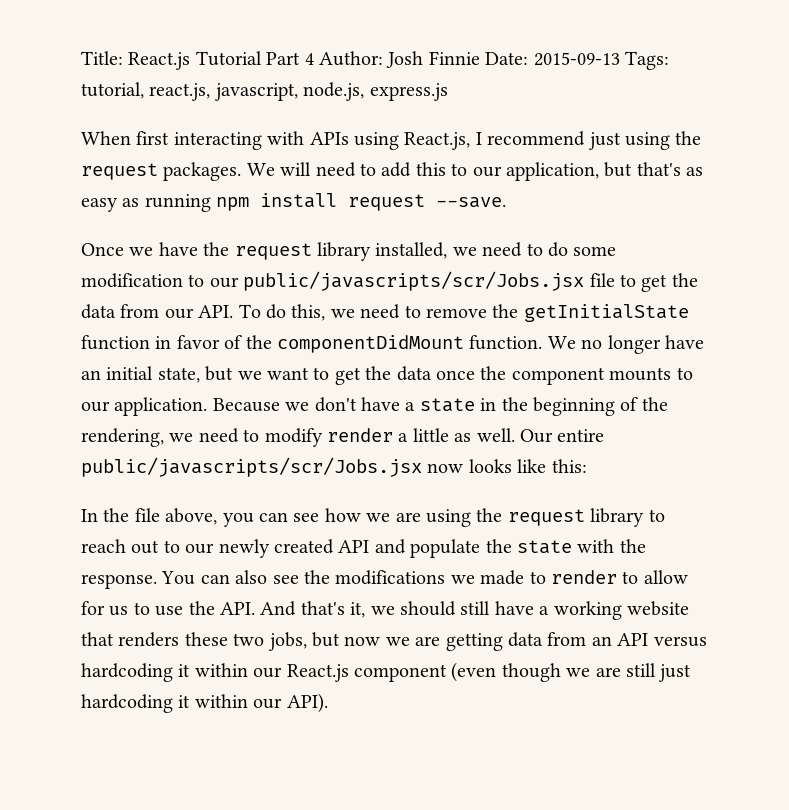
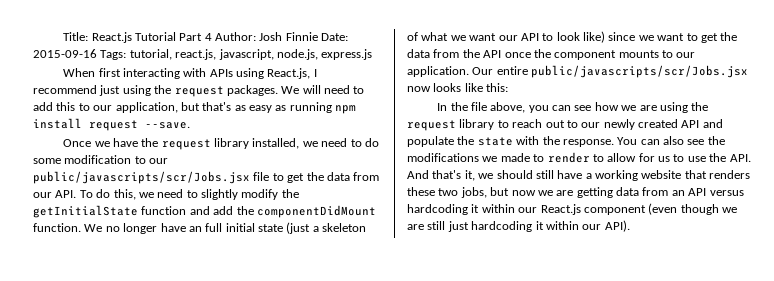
- Title: React.js Tutorial Part 4 Author: Josh Finnie Date: 2015-09-13 Tags: tutorial, react.js, javascript, node.js, express.js
+ Title: React.js Tutorial Part 4 Author: Josh Finnie Date: 2015-09-16 Tags: tutorial, react.js, javascript, node.js, express.js
- Once we have the request library installed, we need to do some modification to our public/javascripts/scr/Jobs.jsx file to get the data from our API. To do this, we need to remove the getInitialState function in favor of the componentDidMount function.
+ Once we have the request library installed, we need to do some modification to our public/javascripts/scr/Jobs.jsx file to get the data from our API. To do this, we need to slightly modify the getInitialState function and add the componentDidMount function.
- We no longer have an initial state, but we want to get the data once the component mounts to our application.
+ We no longer have an full initial state (just a skeleton of what we want our API to look like) since we want to get the data from the API once the component mounts to our application.
- Because we don't have a state in the beginning of the rendering, we need to modify render a little as well.

